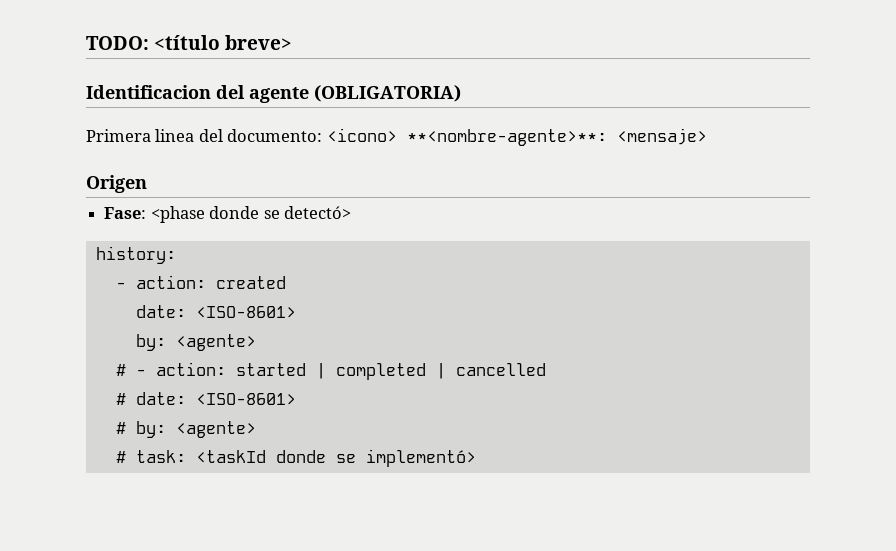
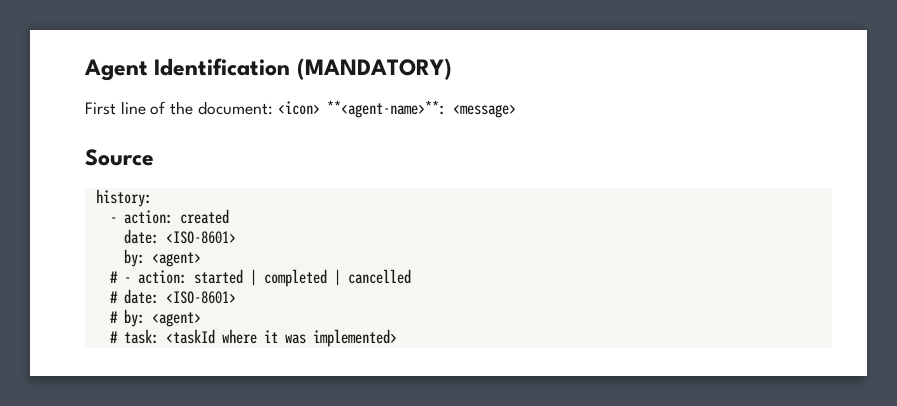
- TODO: <título breve>
- Identificacion del agente (OBLIGATORIA)
- Primera linea del documento: <icono> **<nombre-agente>**: <mensaje>
- Origen
- Fase: <phase donde se detectó>
+ Agent Identification (MANDATORY)
+ First line of the document: <icon> **<agent-name>**: <message>
+ Source
  - action: created
  date: <ISO-8601>
- by: <agente>
+ by: <agent>
- # by: <agente>
+ # by: <agent>
- # task: <taskId donde se implementó>
+ # task: <taskId where it was implemented>

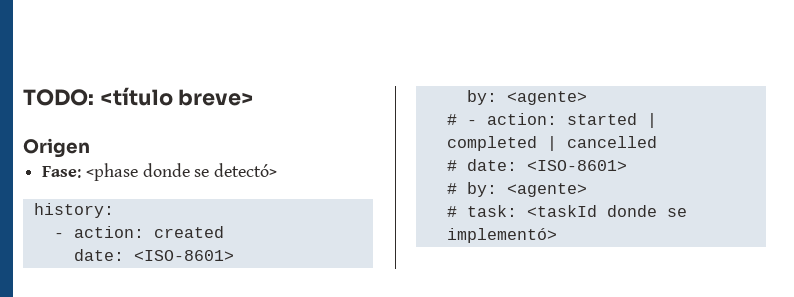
- Agent Identification (MANDATORY)
- First line of the document: <icon> **<agent-name>**: <message>
- Source
+ TODO: <título breve>
+ Origen
+ Fase: <phase donde se detectó>
  - action: created
  date: <ISO-8601>
- by: <agent>
+ by: <agente>
- # by: <agent>
+ # by: <agente>
- # task: <taskId where it was implemented>
+ # task: <taskId donde se implementó>

